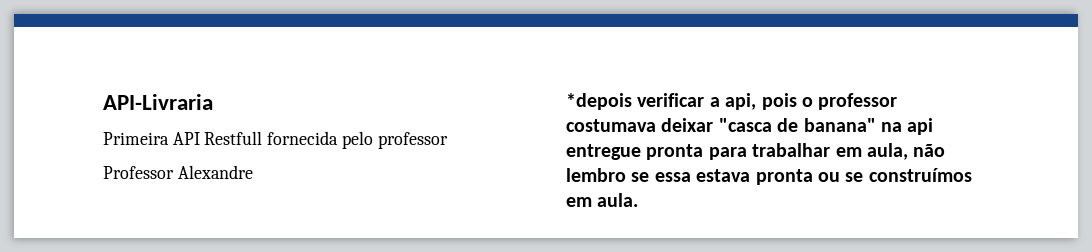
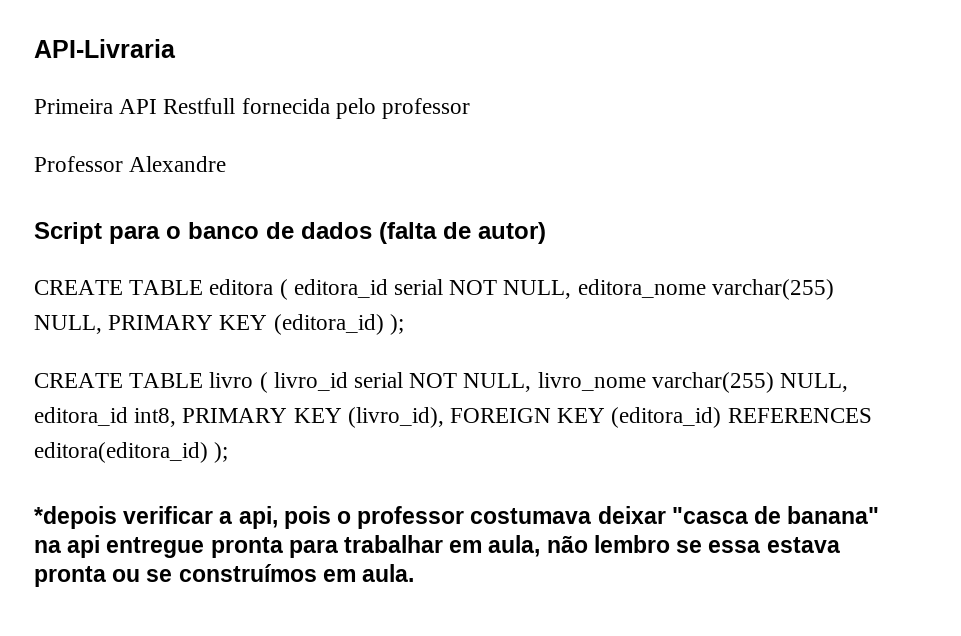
+ Script para o banco de dados (falta de autor)
+ CREATE TABLE editora ( editora_id serial NOT NULL, editora_nome varchar(255) NULL, PRIMARY KEY (editora_id) );
+ CREATE TABLE livro ( livro_id serial NOT NULL, livro_nome varchar(255) NULL, editora_id int8, PRIMARY KEY (livro_id), FOREIGN KEY (editora_id) REFERENCES editora(editora_id) );

